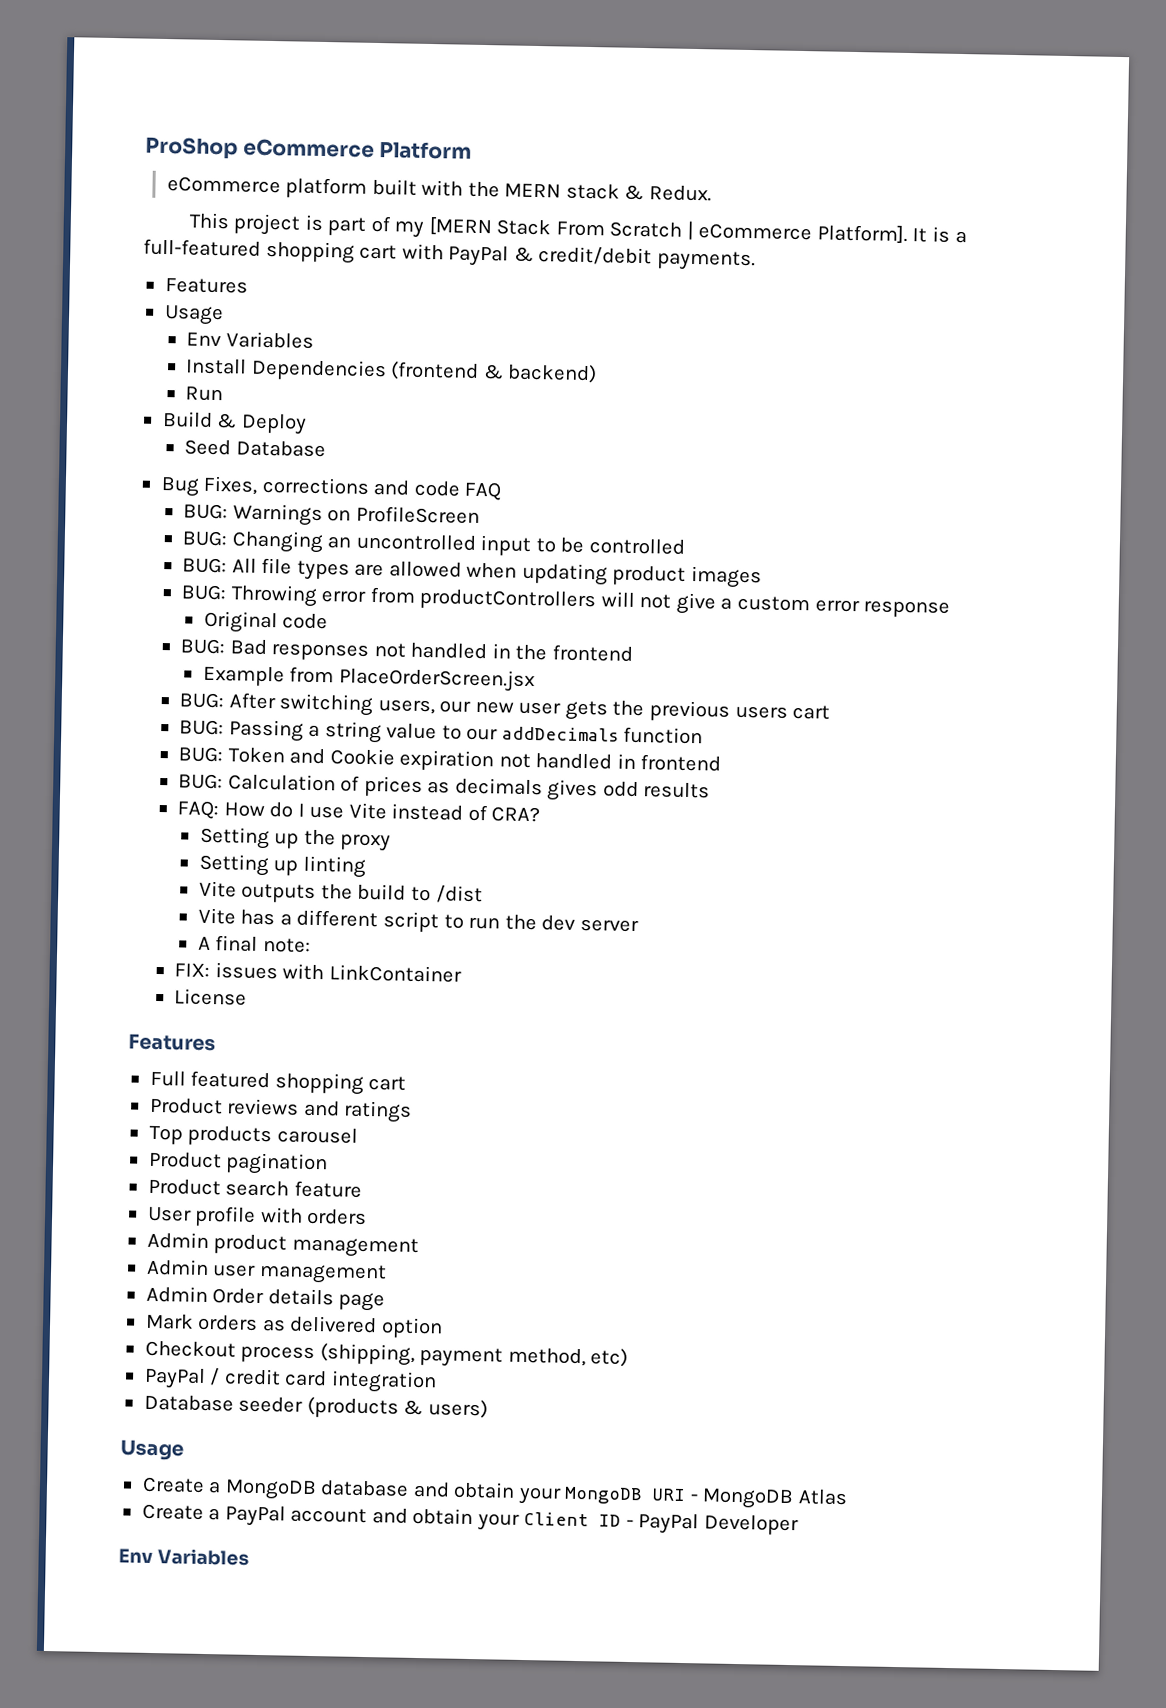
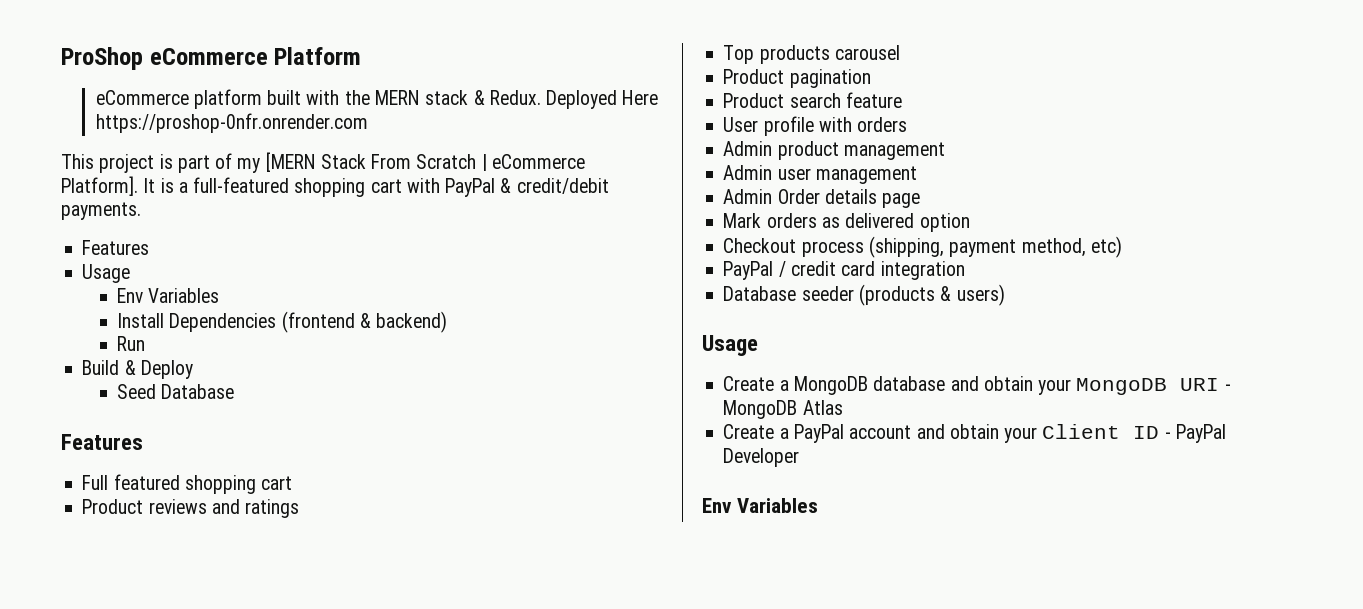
+ Deployed Here https://proshop-0nfr.onrender.com
- Bug Fixes, corrections and code FAQ
- BUG: Warnings on ProfileScreen
- BUG: Changing an uncontrolled input to be controlled
- BUG: All file types are allowed when updating product images
- BUG: Throwing error from productControllers will not give a custom error response
- Original code
- BUG: Bad responses not handled in the frontend
- Example from PlaceOrderScreen.jsx
- BUG: After switching users, our new user gets the previous users cart
- BUG: Passing a string value to our addDecimals function
- BUG: Token and Cookie expiration not handled in frontend
- BUG: Calculation of prices as decimals gives odd results
- FAQ: How do I use Vite instead of CRA?
- Setting up the proxy
- Setting up linting
- Vite outputs the build to /dist
- Vite has a different script to run the dev server
- A final note:
- FIX: issues with LinkContainer
- License

